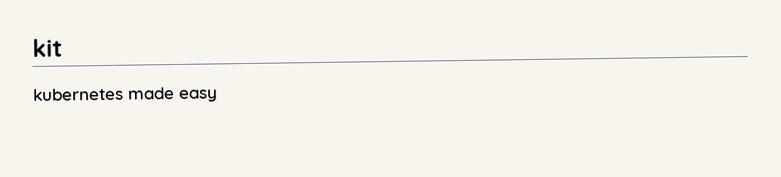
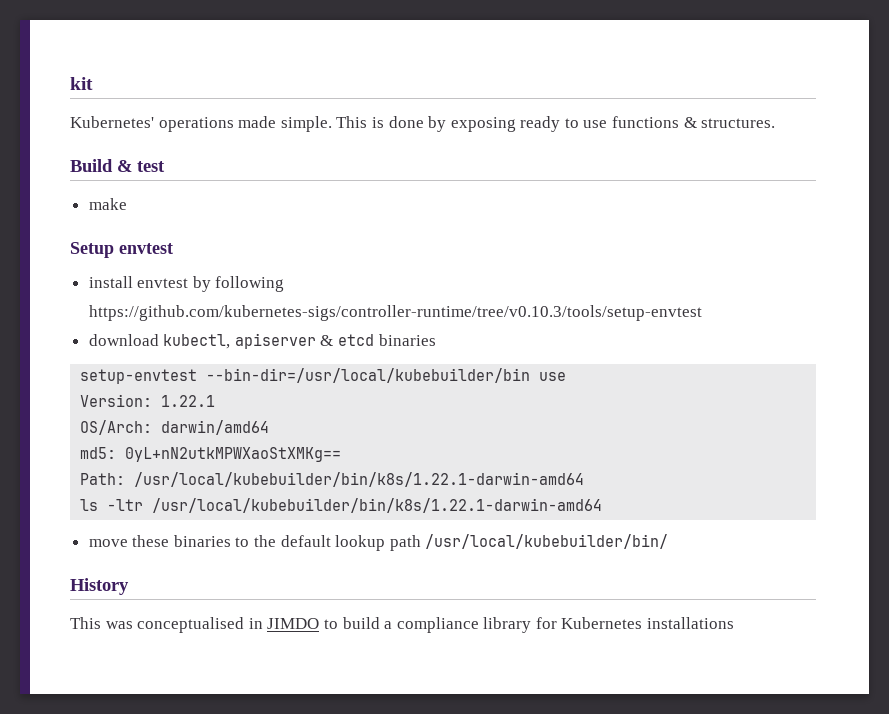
- kubernetes made easy
+ Kubernetes' operations made simple. This is done by exposing ready to use functions & structures.
+ Build & test
+ make
+ Setup envtest
+ install envtest by following https://github.com/kubernetes-sigs/controller-runtime/tree/v0.10.3/tools/setup-envtest
+ download kubectl, apiserver & etcd binaries
+ setup-envtest --bin-dir=/usr/local/kubebuilder/bin use
+ Version: 1.22.1
+ OS/Arch: darwin/amd64
+ md5: 0yL+nN2utkMPWXaoStXMKg==
+ Path: /usr/local/kubebuilder/bin/k8s/1.22.1-darwin-amd64
+ ls -ltr /usr/local/kubebuilder/bin/k8s/1.22.1-darwin-amd64
+ move these binaries to the default lookup path /usr/local/kubebuilder/bin/
+ History
+ This was conceptualised in JIMDO to build a compliance library for Kubernetes installations

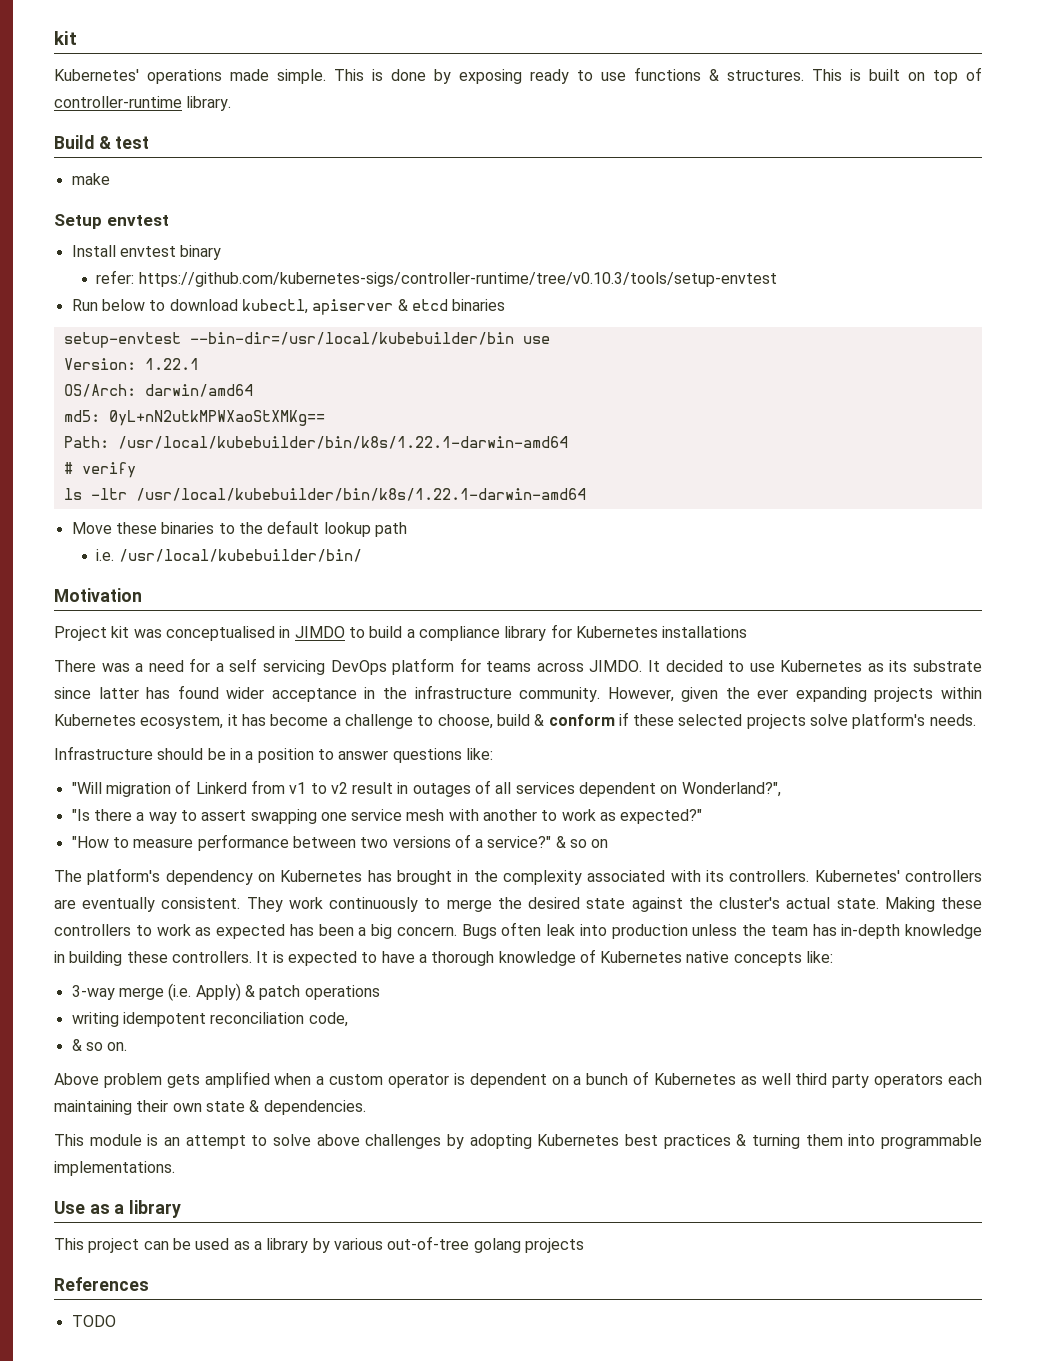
+ This is built on top of controller-runtime library.
- install envtest by following https://github.com/kubernetes-sigs/controller-runtime/tree/v0.10.3/tools/setup-envtest
- download kubectl, apiserver & etcd binaries
+ Install envtest binary
+ refer: https://github.com/kubernetes-sigs/controller-runtime/tree/v0.10.3/tools/setup-envtest
+ Run below to download kubectl, apiserver & etcd binaries
+ # verify
- move these binaries to the default lookup path /usr/local/kubebuilder/bin/
+ Move these binaries to the default lookup path
+ i.e. /usr/local/kubebuilder/bin/
- History
- This was conceptualised in JIMDO to build a compliance library for Kubernetes installations
+ Motivation
+ Project kit was conceptualised in JIMDO to build a compliance library for Kubernetes installations
+ There was a need for a self servicing DevOps platform for teams across JIMDO. It decided to use Kubernetes as its substrate since latter has found wider acceptance in the infrastructure community. However, given the ever expanding projects within Kubernetes ecosystem, it has become a challenge to choose, build & conform if these selected projects solve platform's needs.
+ Infrastructure should be in a position to answer questions like:
+ "Will migration of Linkerd from v1 to v2 result in outages of all services dependent on Wonderland?",
+ "Is there a way to assert swapping one service mesh with another to work as expected?"
+ "How to measure performance between two versions of a service?" & so on
+ The platform's dependency on Kubernetes has brought in the complexity associated with its controllers. Kubernetes' controllers are eventually consistent. They work continuously to merge the desired state against the cluster's actual state. Making these controllers to work as expected has been a big concern. Bugs often leak into production unless the team has in-depth knowledge in building these controllers. It is expected to have a thorough knowledge of Kubernetes native concepts like:
+ 3-way merge (i.e. Apply) & patch operations
+ writing idempotent reconciliation code,
+ & so on.
+ Above problem gets amplified when a custom operator is dependent on a bunch of Kubernetes as well third party operators each maintaining their own state & dependencies.
+ This module is an attempt to solve above challenges by adopting Kubernetes best practices & turning them into programmable implementations.
+ Use as a library
+ This project can be used as a library by various out-of-tree golang projects
+ References
+ TODO

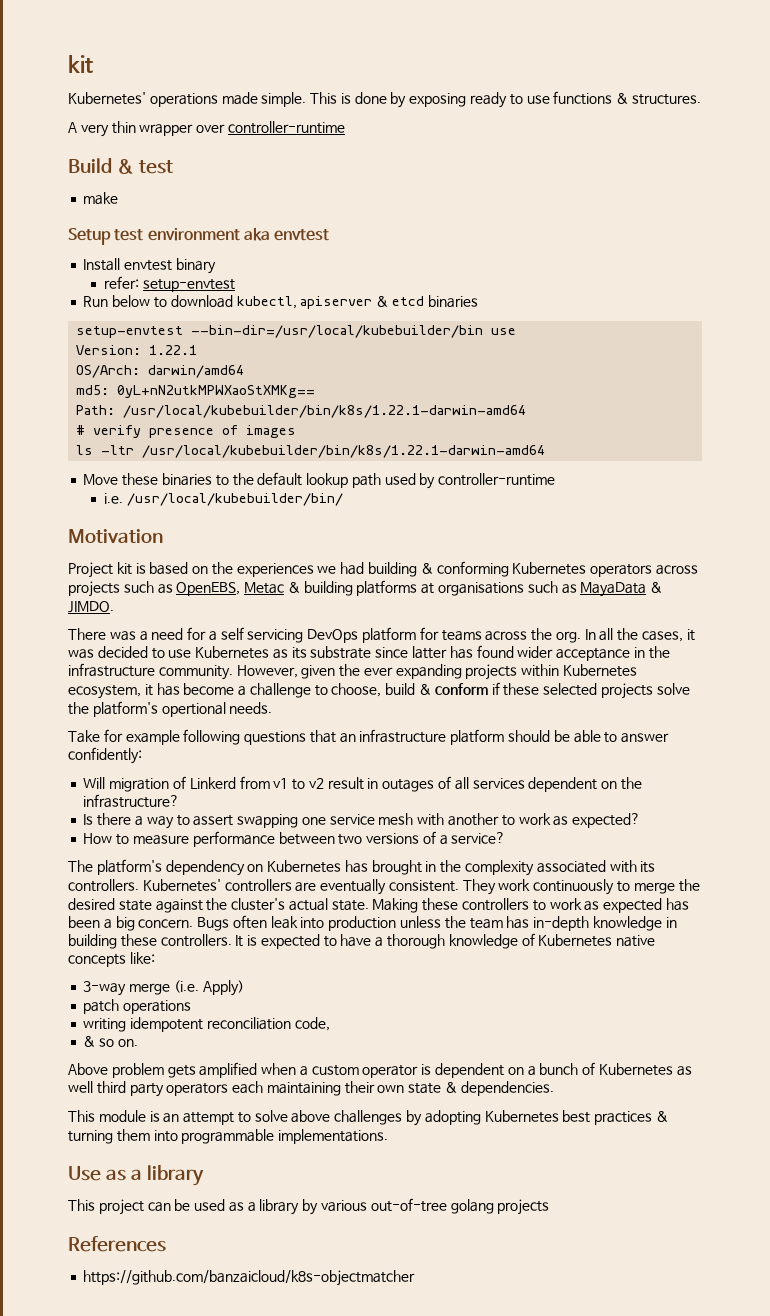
- This is done by exposing ready to use functions & structures. This is built on top of controller-runtime library.
+ This is done by exposing ready to use functions & structures.
+ A very thin wrapper over controller-runtime
- Setup envtest
+ Setup test environment aka envtest
- refer: https://github.com/kubernetes-sigs/controller-runtime/tree/v0.10.3/tools/setup-envtest
+ refer: setup-envtest
- # verify
+ # verify presence of images
- Move these binaries to the default lookup path
+ Move these binaries to the default lookup path used by controller-runtime
- Project kit was conceptualised in JIMDO to build a compliance library for Kubernetes installations
+ Project kit is based on the experiences we had building & conforming Kubernetes operators across projects such as OpenEBS, Metac & building platforms at organisations such as MayaData & JIMDO.
- There was a need for a self servicing DevOps platform for teams across JIMDO. It decided to use Kubernetes as its substrate since latter has found wider acceptance in the infrastructure community.
+ There was a need for a self servicing DevOps platform for teams across the org. In all the cases, it was decided to use Kubernetes as its substrate since latter has found wider acceptance in the infrastructure community.
- However, given the ever expanding projects within Kubernetes ecosystem, it has become a challenge to choose, build & conform if these selected projects solve platform's needs.
- Infrastructure should be in a position to answer questions like:
- "Will migration of Linkerd from v1 to v2 result in outages of all services dependent on Wonderland?",
- "Is there a way to assert swapping one service mesh with another to work as expected?"
- "How to measure performance between two versions of a service?" & so on
+ However, given the ever expanding projects within Kubernetes ecosystem, it has become a challenge to choose, build & conform if these selected projects solve the platform's opertional needs.
+ Take for example following questions that an infrastructure platform should be able to answer confidently:
+ Will migration of Linkerd from v1 to v2 result in outages of all services dependent on the infrastructure?
+ Is there a way to assert swapping one service mesh with another to work as expected?
+ How to measure performance between two versions of a service?
- 3-way merge (i.e. Apply) & patch operations
+ 3-way merge (i.e. Apply)
+ patch operations
- TODO
+ https://github.com/banzaicloud/k8s-objectmatcher

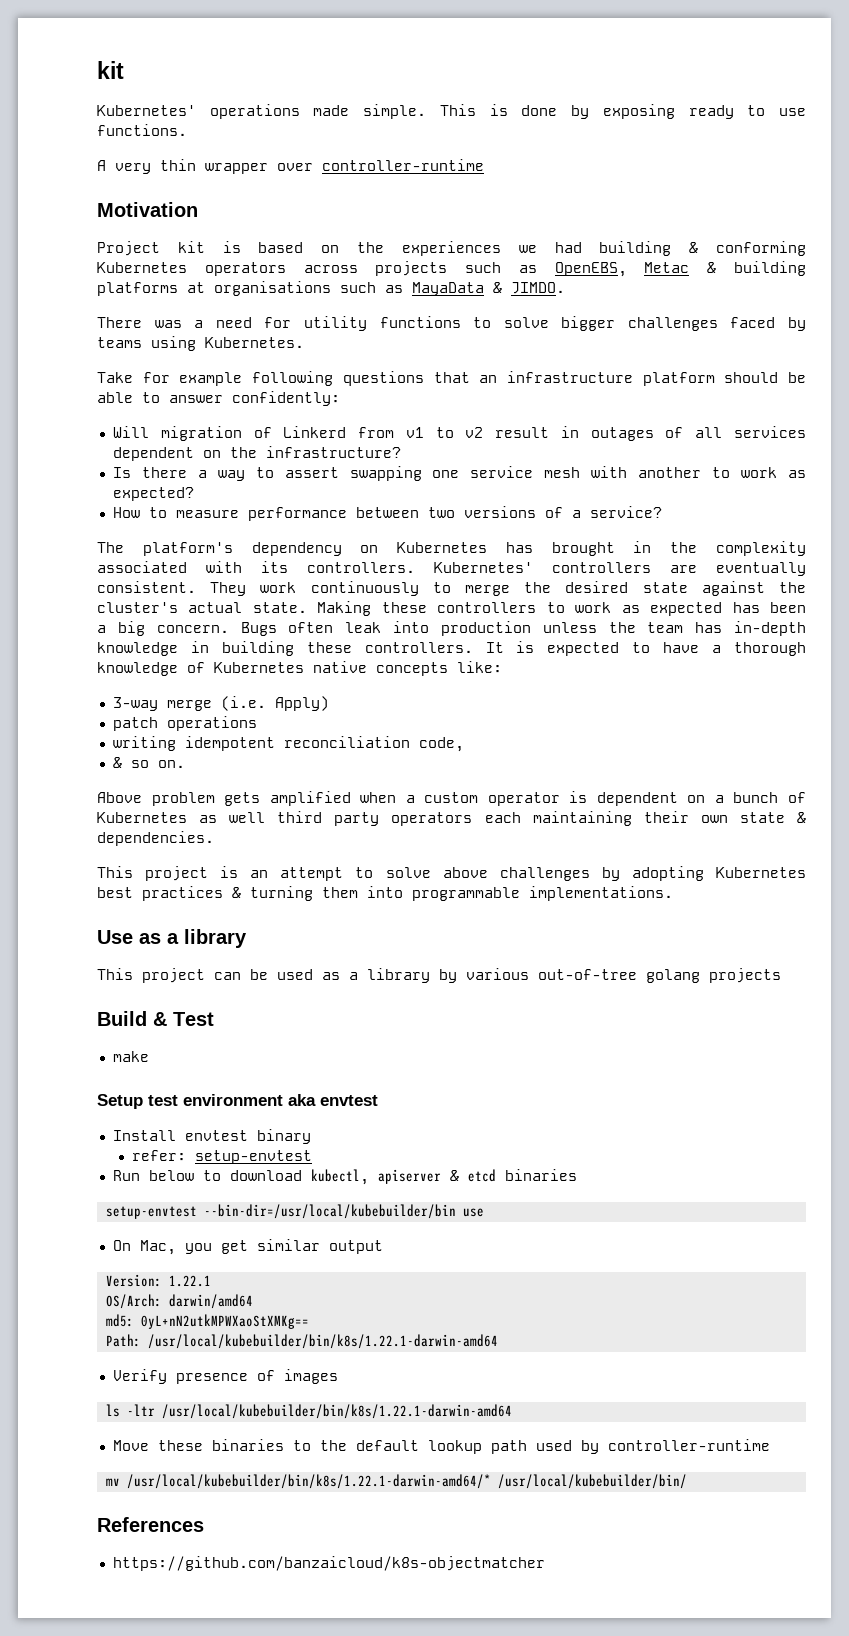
- This is done by exposing ready to use functions & structures.
+ This is done by exposing ready to use functions.
- Build & test
- make
- Setup test environment aka envtest
- Install envtest binary
- refer: setup-envtest
- Run below to download kubectl, apiserver & etcd binaries
- setup-envtest --bin-dir=/usr/local/kubebuilder/bin use
- Version: 1.22.1
- OS/Arch: darwin/amd64
- md5: 0yL+nN2utkMPWXaoStXMKg==
- Path: /usr/local/kubebuilder/bin/k8s/1.22.1-darwin-amd64
- # verify presence of images
- ls -ltr /usr/local/kubebuilder/bin/k8s/1.22.1-darwin-amd64
- Move these binaries to the default lookup path used by controller-runtime
- i.e. /usr/local/kubebuilder/bin/
- There was a need for a self servicing DevOps platform for teams across the org. In all the cases, it was decided to use Kubernetes as its substrate since latter has found wider acceptance in the infrastructure community. However, given the ever expanding projects within Kubernetes ecosystem, it has become a challenge to choose, build & conform if these selected projects solve the platform's opertional needs.
+ There was a need for utility functions to solve bigger challenges faced by teams using Kubernetes.
- This module is an attempt to solve above challenges by adopting Kubernetes best practices & turning them into programmable implementations.
+ This project is an attempt to solve above challenges by adopting Kubernetes best practices & turning them into programmable implementations.
+ Build & Test
+ make
+ Setup test environment aka envtest
+ Install envtest binary
+ refer: setup-envtest
+ Run below to download kubectl, apiserver & etcd binaries
+ setup-envtest --bin-dir=/usr/local/kubebuilder/bin use
+ On Mac, you get similar output
+ Version: 1.22.1
+ OS/Arch: darwin/amd64
+ md5: 0yL+nN2utkMPWXaoStXMKg==
+ Path: /usr/local/kubebuilder/bin/k8s/1.22.1-darwin-amd64
+ Verify presence of images
+ ls -ltr /usr/local/kubebuilder/bin/k8s/1.22.1-darwin-amd64
+ Move these binaries to the default lookup path used by controller-runtime
+ mv /usr/local/kubebuilder/bin/k8s/1.22.1-darwin-amd64/* /usr/local/kubebuilder/bin/

